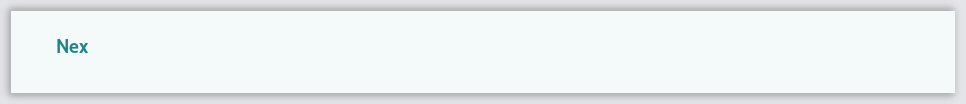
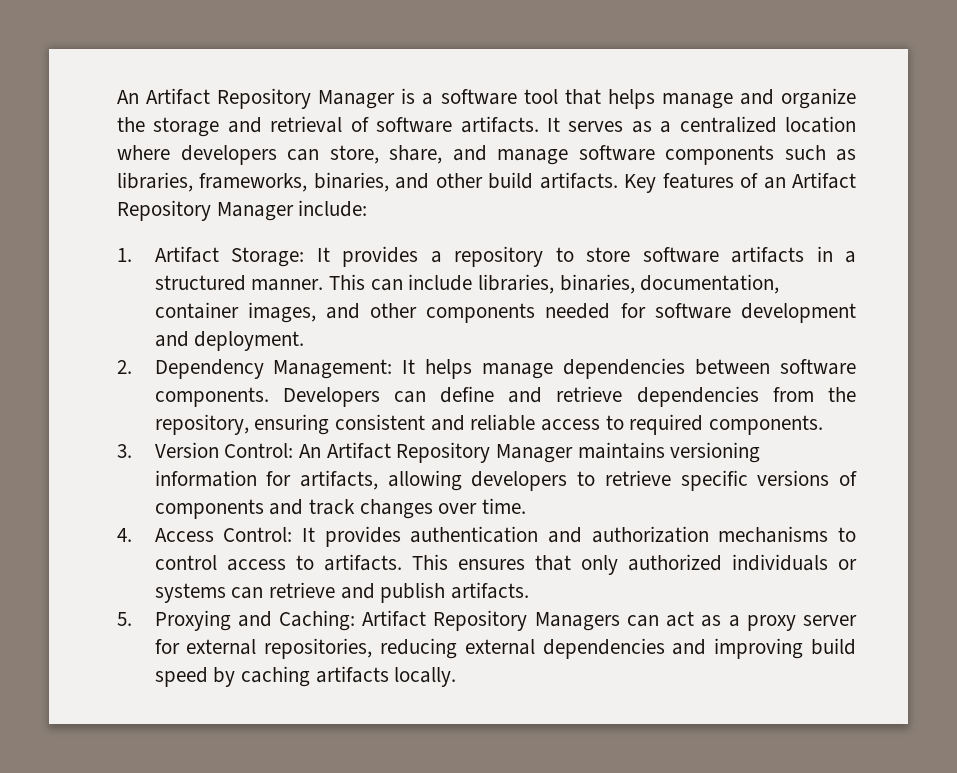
- Nex
+ An Artifact Repository Manager is a software tool that helps manage and organize the storage and retrieval of software artifacts. It serves as a centralized location where developers can store, share, and manage software components such as libraries, frameworks, binaries, and other build artifacts. Key features of an Artifact Repository Manager include:
+ 1. Artifact Storage: It provides a repository to store software artifacts in a structured manner. This can include libraries, binaries, documentation, container images, and other components needed for software development and deployment.
+ 2. Dependency Management: It helps manage dependencies between software components. Developers can define and retrieve dependencies from the repository, ensuring consistent and reliable access to required components.
+ 3. Version Control: An Artifact Repository Manager maintains versioning information for artifacts, allowing developers to retrieve specific versions of components and track changes over time.
+ 4. Access Control: It provides authentication and authorization mechanisms to control access to artifacts. This ensures that only authorized individuals or systems can retrieve and publish artifacts.
+ 5. Proxying and Caching: Artifact Repository Managers can act as a proxy server for external repositories, reducing external dependencies and improving build speed by caching artifacts locally.

